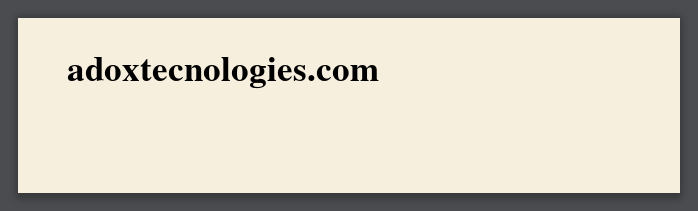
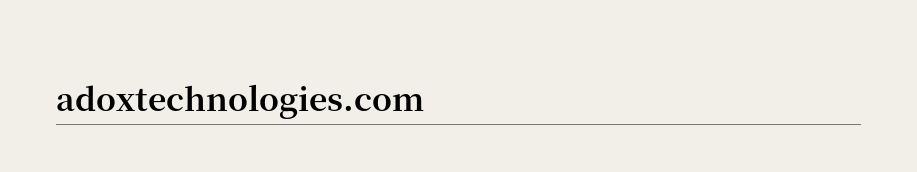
- adoxtecnologies.com
+ adoxtechnologies.com

